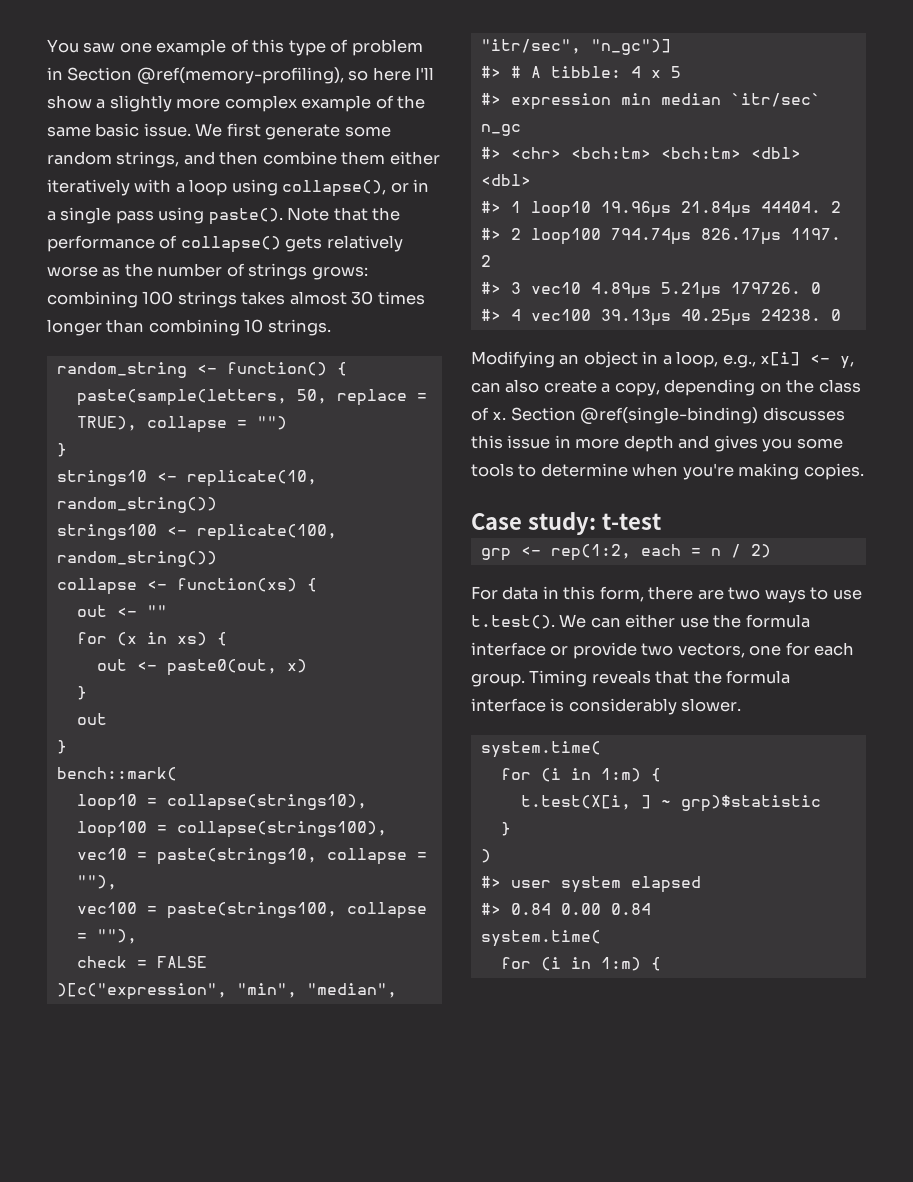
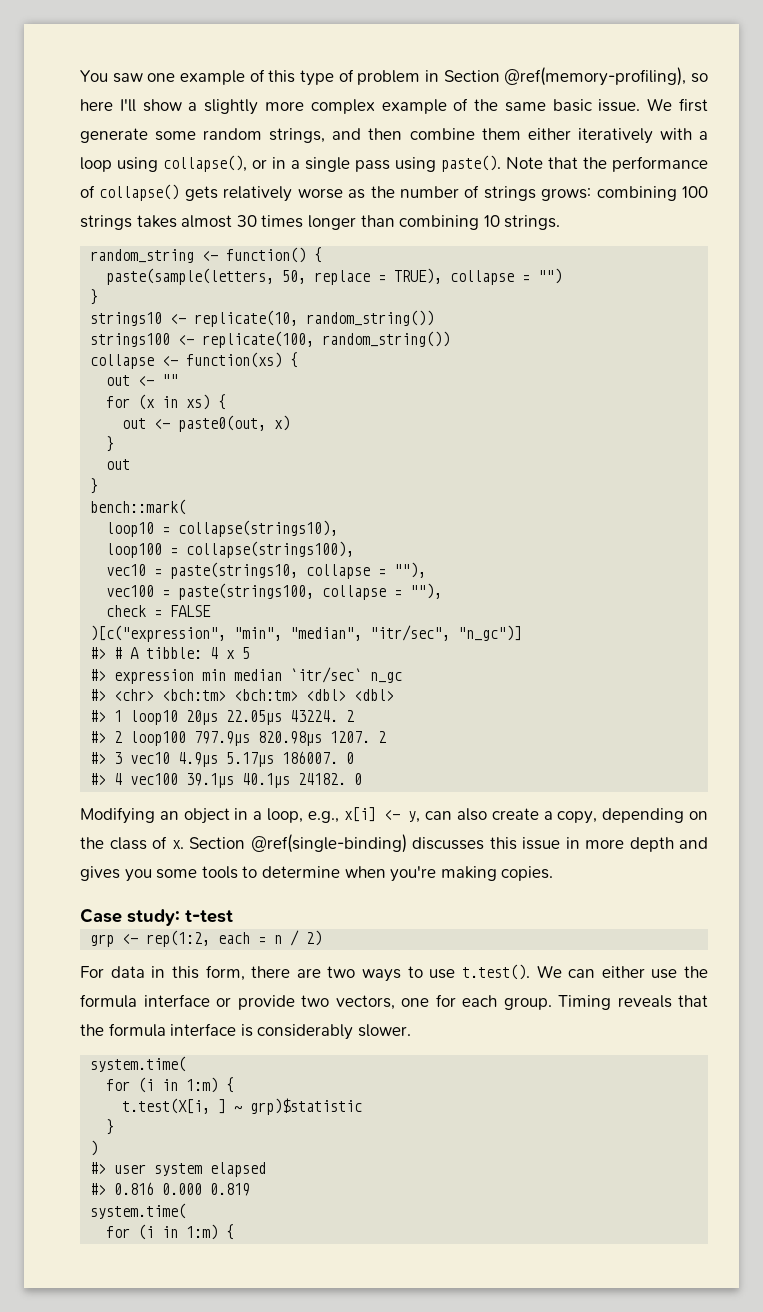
- #> 1 loop10 19.96µs 21.84µs 44404.
+ #> 1 loop10 20µs 22.05µs 43224.
- #> 2 loop100 794.74µs 826.17µs 1197.
+ #> 2 loop100 797.9µs 820.98µs 1207.
- #> 3 vec10 4.89µs 5.21µs 179726.
+ #> 3 vec10 4.9µs 5.17µs 186007.
- #> 4 vec100 39.13µs 40.25µs 24238.
+ #> 4 vec100 39.1µs 40.1µs 24182.
- #> 0.84 0.00 0.84
+ #> 0.816 0.000 0.819

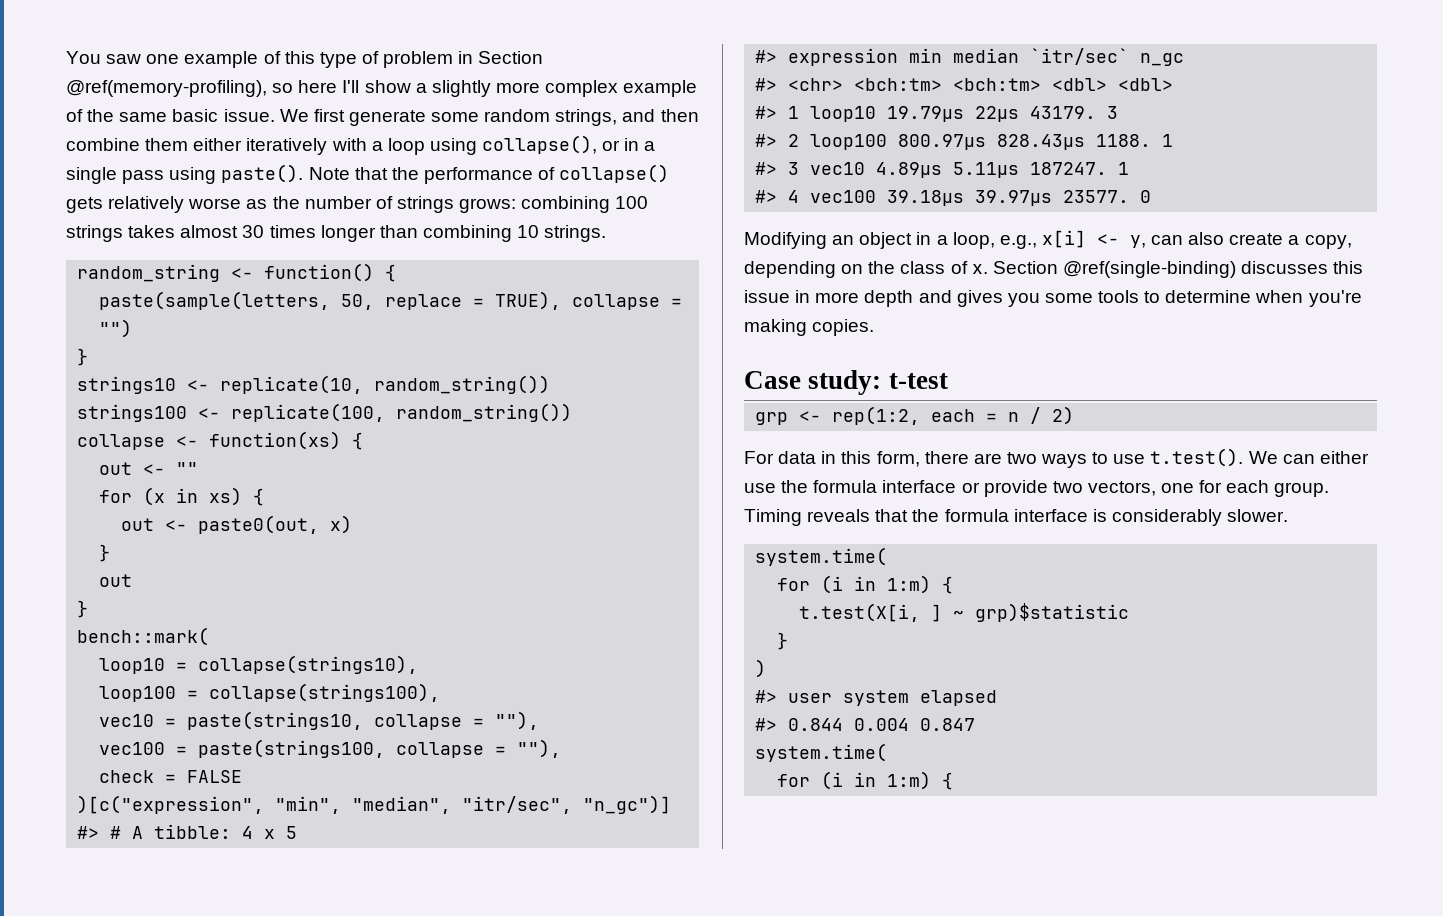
- #> 1 loop10 20µs 22.05µs 43224. 2
+ #> 1 loop10 19.79µs 22µs 43179. 3
- #> 2 loop100 797.9µs 820.98µs 1207. 2
+ #> 2 loop100 800.97µs 828.43µs 1188. 1
- #> 3 vec10 4.9µs 5.17µs 186007. 0
+ #> 3 vec10 4.89µs 5.11µs 187247. 1
- #> 4 vec100 39.1µs 40.1µs 24182.
+ #> 4 vec100 39.18µs 39.97µs 23577.
- #> 0.816 0.000 0.819
+ #> 0.844 0.004 0.847

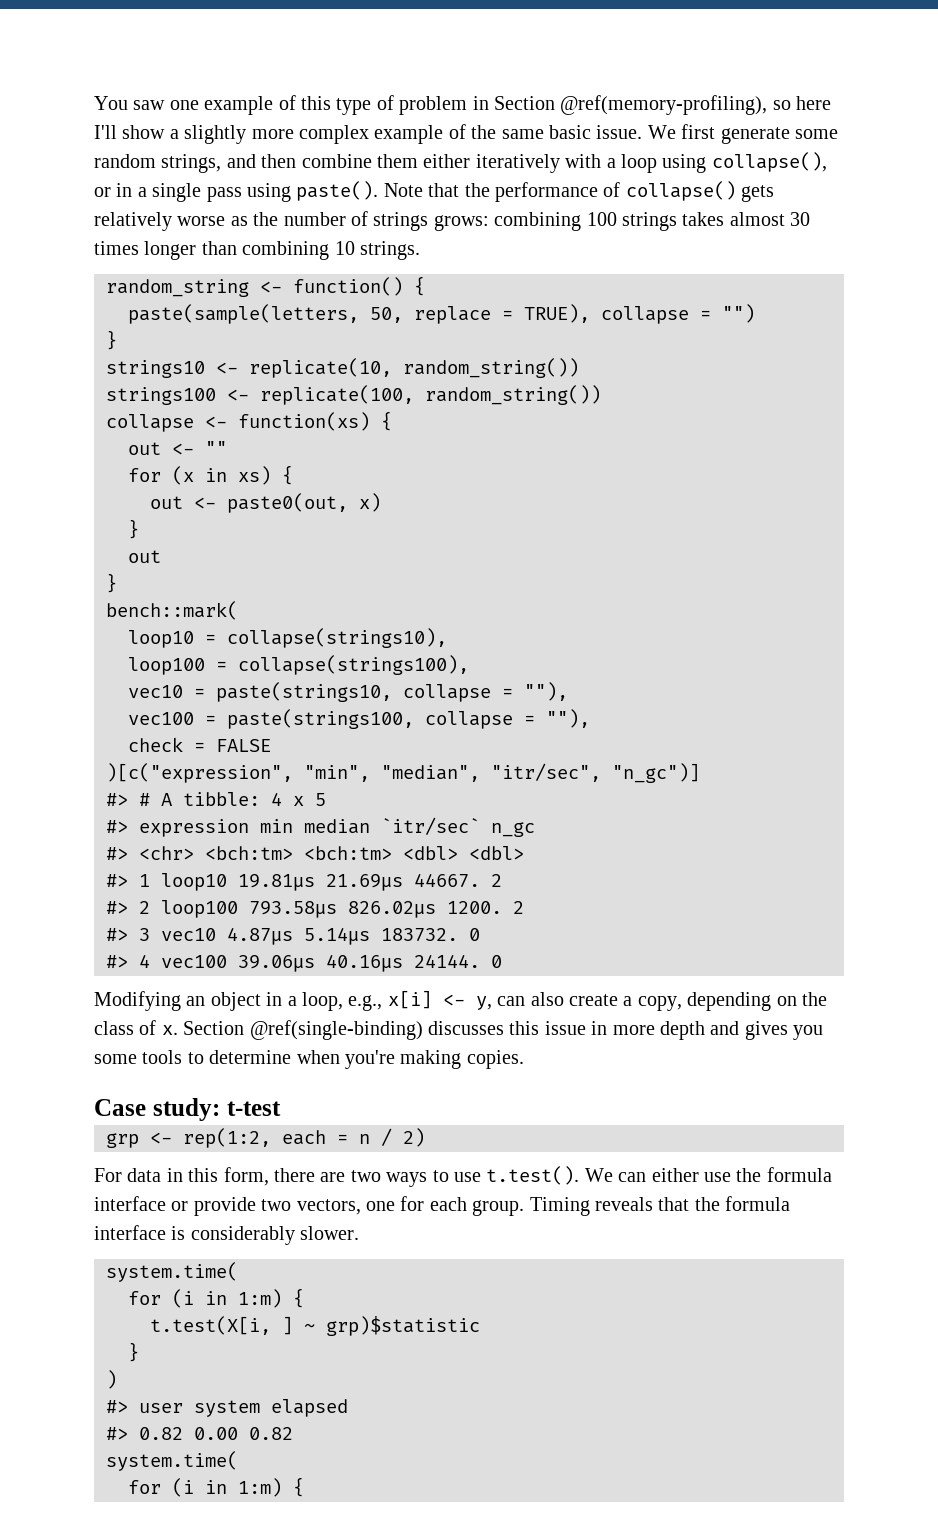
- #> 1 loop10 19.79µs 22µs 43179. 3
+ #> 1 loop10 19.81µs 21.69µs 44667. 2
- #> 2 loop100 800.97µs 828.43µs 1188. 1
+ #> 2 loop100 793.58µs 826.02µs 1200. 2
- #> 3 vec10 4.89µs 5.11µs 187247. 1
+ #> 3 vec10 4.87µs 5.14µs 183732. 0
- #> 4 vec100 39.18µs 39.97µs 23577.
+ #> 4 vec100 39.06µs 40.16µs 24144.
- #> 0.844 0.004 0.847
+ #> 0.82 0.00 0.82

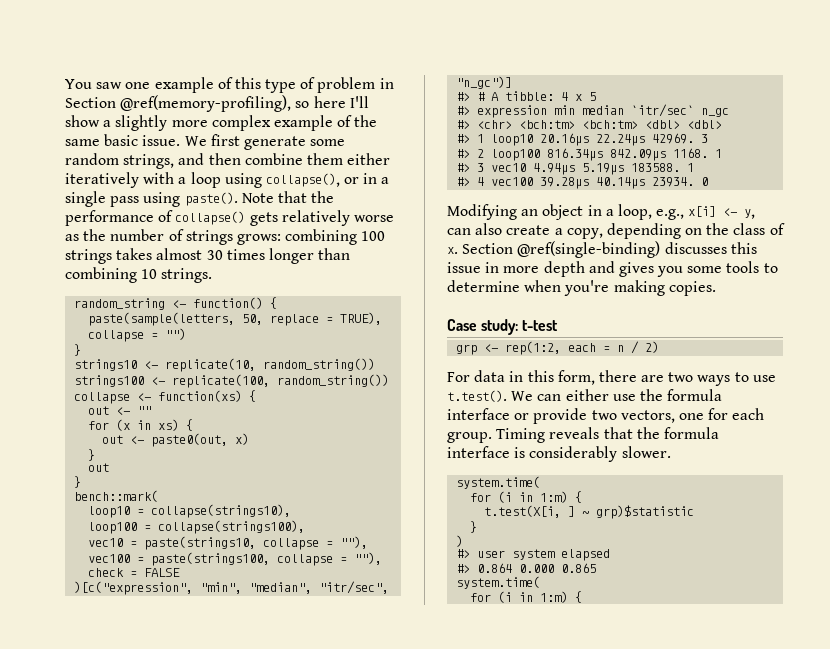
- #> 1 loop10 19.81µs 21.69µs 44667. 2
+ #> 1 loop10 20.16µs 22.24µs 42969. 3
- #> 2 loop100 793.58µs 826.02µs 1200. 2
+ #> 2 loop100 816.34µs 842.09µs 1168. 1
- #> 3 vec10 4.87µs 5.14µs 183732. 0
+ #> 3 vec10 4.94µs 5.19µs 183588. 1
- #> 4 vec100 39.06µs 40.16µs 24144.
+ #> 4 vec100 39.28µs 40.14µs 23934.
- #> 0.82 0.00 0.82
+ #> 0.864 0.000 0.865

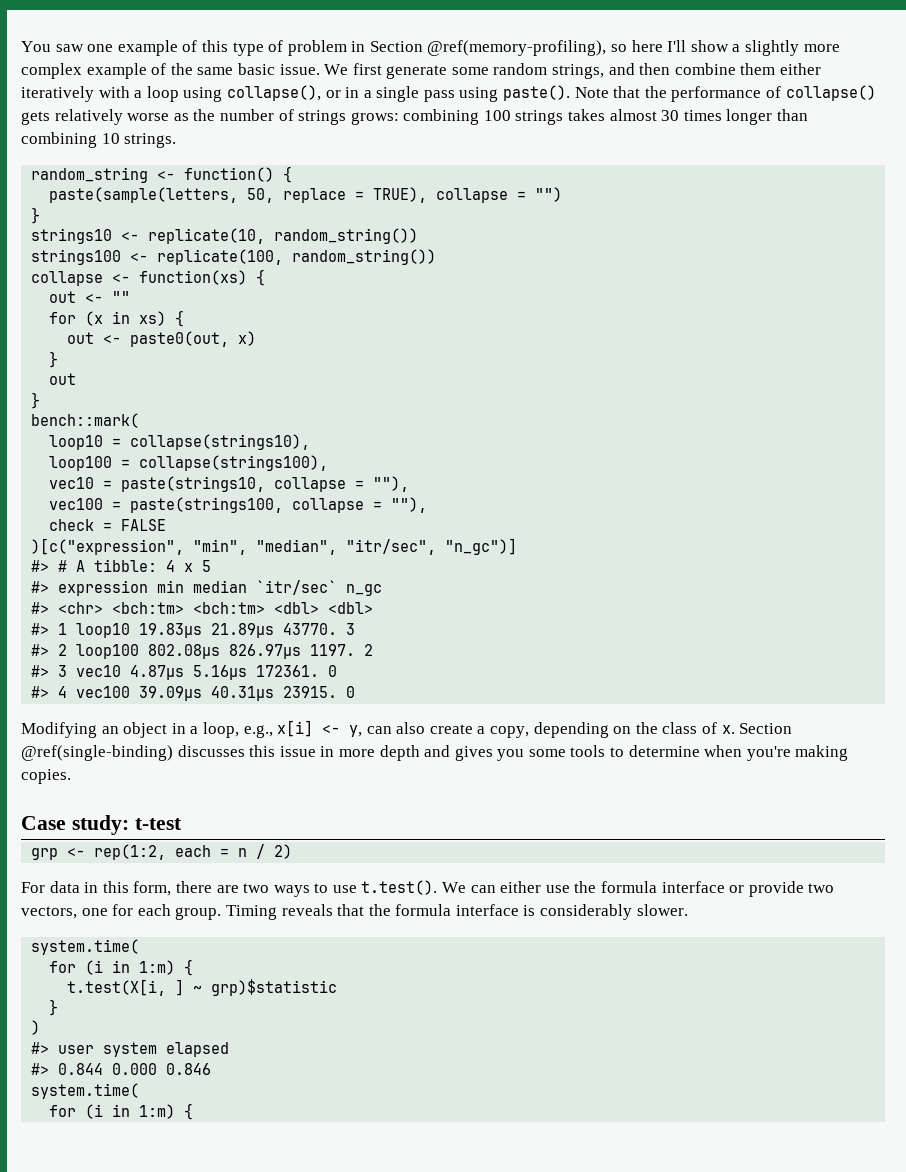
- #> 1 loop10 20.16µs 22.24µs 42969.
+ #> 1 loop10 19.83µs 21.89µs 43770.
- #> 2 loop100 816.34µs 842.09µs 1168. 1
+ #> 2 loop100 802.08µs 826.97µs 1197. 2
- #> 3 vec10 4.94µs 5.19µs 183588. 1
+ #> 3 vec10 4.87µs 5.16µs 172361. 0
- #> 4 vec100 39.28µs 40.14µs 23934.
+ #> 4 vec100 39.09µs 40.31µs 23915.
- #> 0.864 0.000 0.865
+ #> 0.844 0.000 0.846

